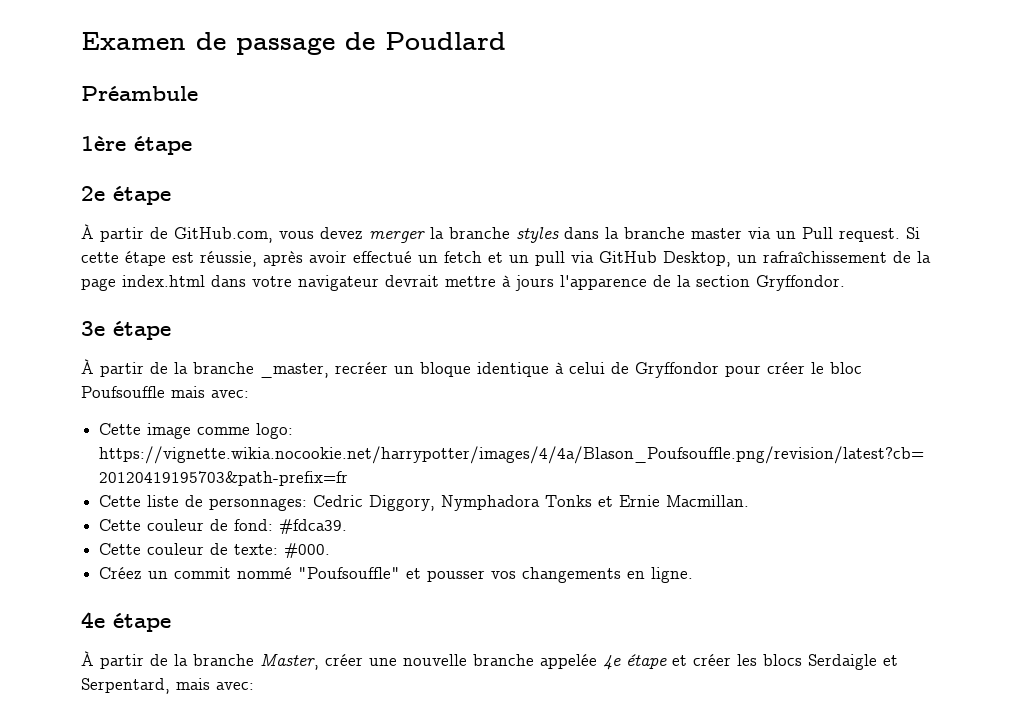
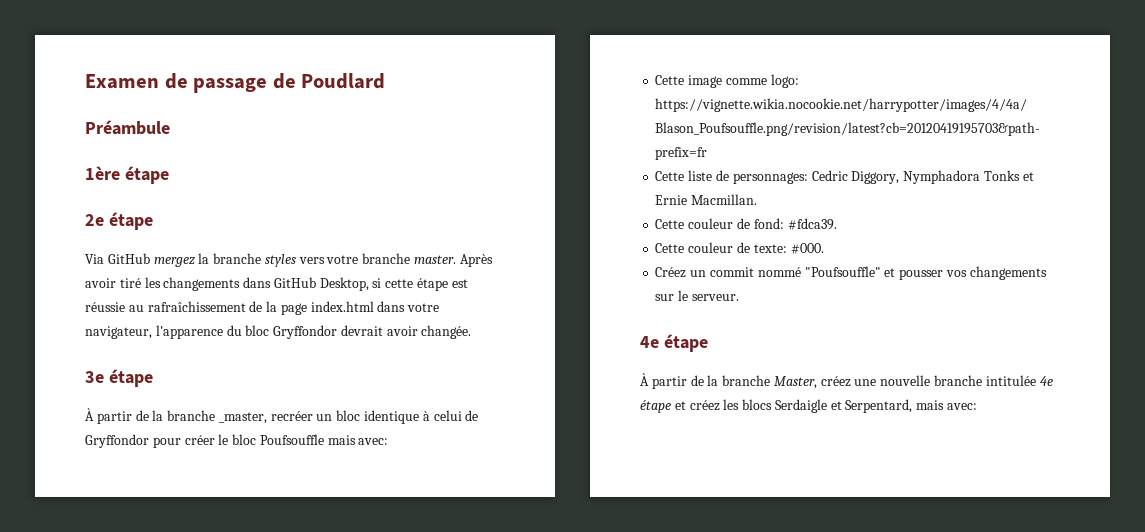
- À partir de GitHub.com, vous devez merger la branche styles dans la branche master via un Pull request. Si cette étape est réussie, après avoir effectué un fetch et un pull via GitHub Desktop, un rafraîchissement de la page index.html dans votre navigateur devrait mettre à jours l'apparence de la section Gryffondor.
+ Via GitHub mergez la branche styles vers votre branche master. Après avoir tiré les changements dans GitHub Desktop, si cette étape est réussie au rafraîchissement de la page index.html dans votre navigateur, l'apparence du bloc Gryffondor devrait avoir changée.
- À partir de la branche _master, recréer un bloque identique à celui de Gryffondor pour créer le bloc Poufsouffle mais avec:
+ À partir de la branche _master, recréer un bloc identique à celui de Gryffondor pour créer le bloc Poufsouffle mais avec:
- Créez un commit nommé "Poufsouffle" et pousser vos changements en ligne.
+ Créez un commit nommé "Poufsouffle" et pousser vos changements sur le serveur.
- À partir de la branche Master, créer une nouvelle branche appelée 4e étape et créer les blocs Serdaigle et Serpentard, mais avec:
+ À partir de la branche Master, créez une nouvelle branche intitulée 4e étape et créez les blocs Serdaigle et Serpentard, mais avec:

